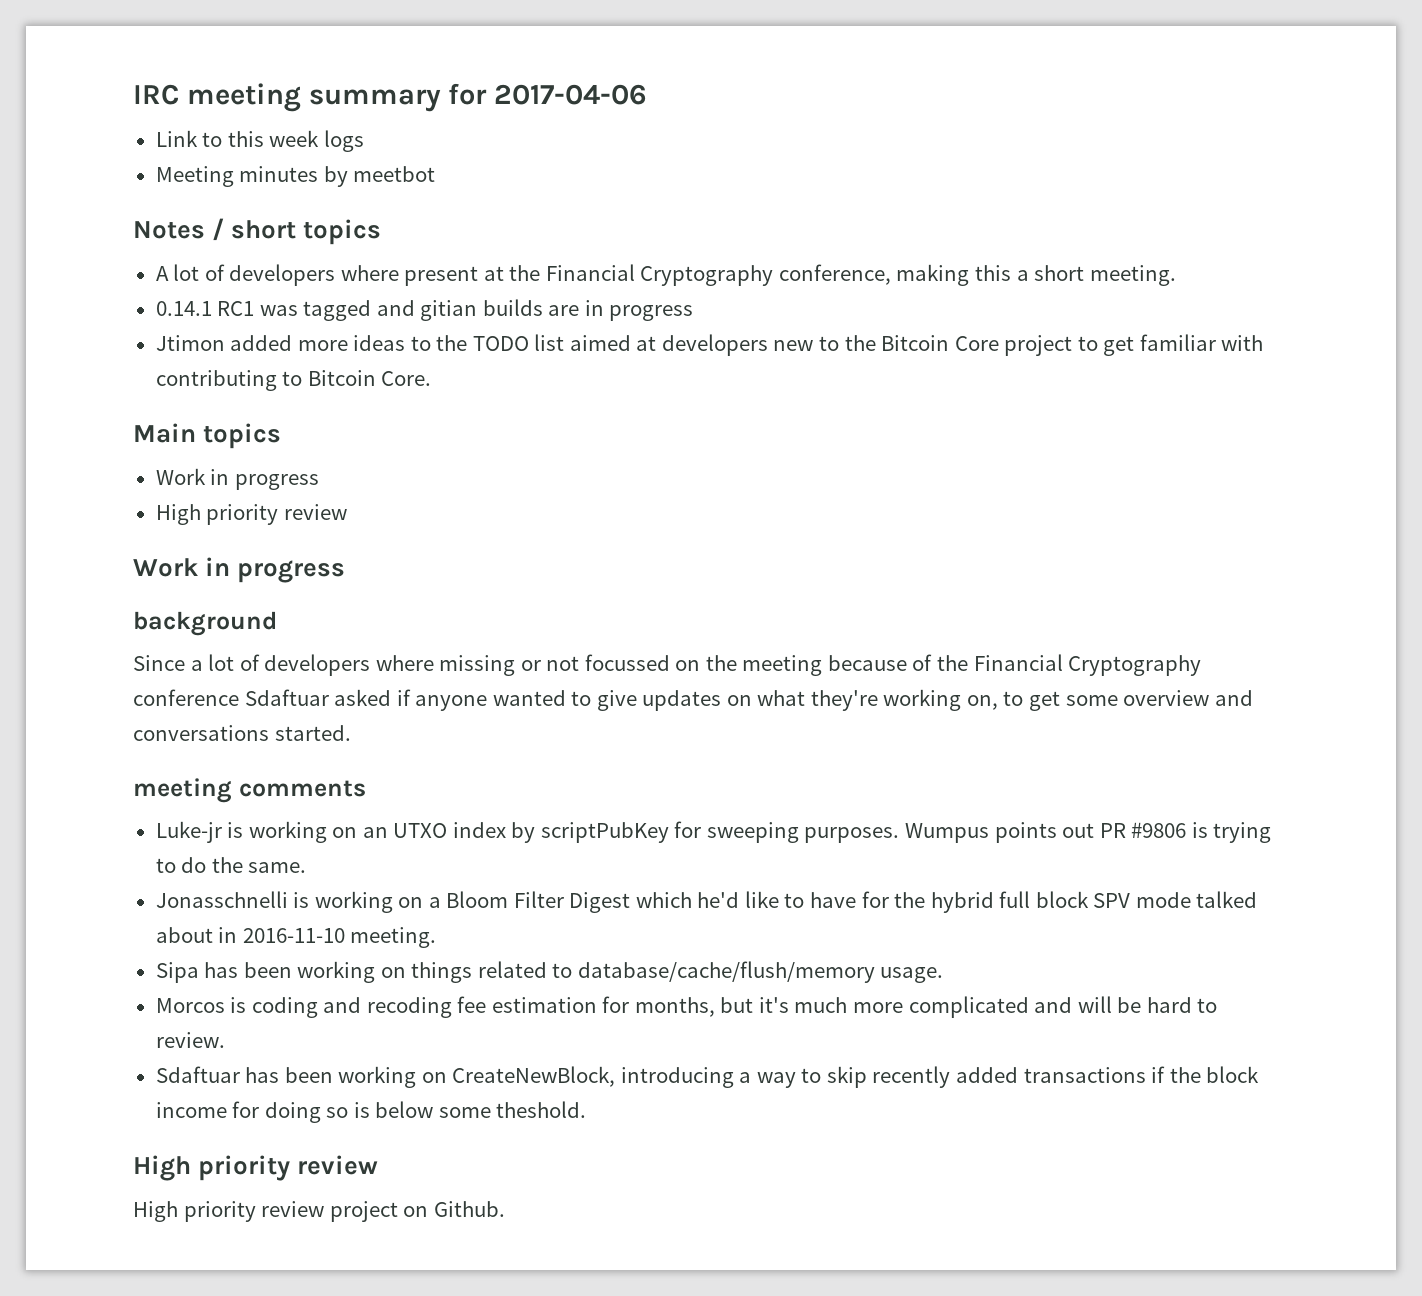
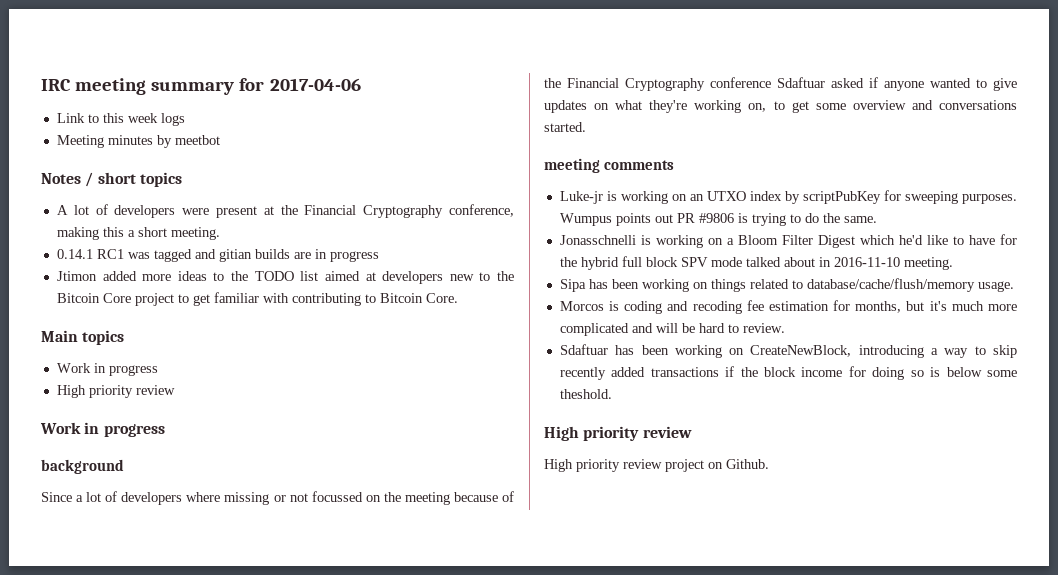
- A lot of developers where present at the Financial Cryptography conference, making this a short meeting.
+ A lot of developers were present at the Financial Cryptography conference, making this a short meeting.

